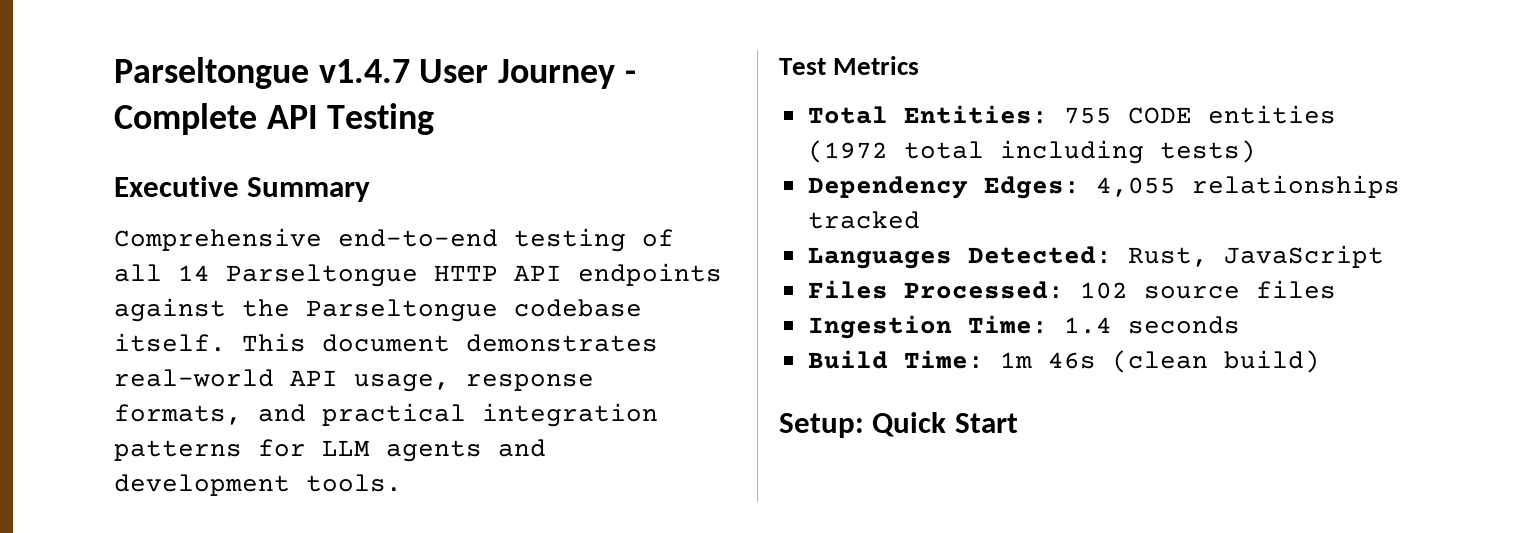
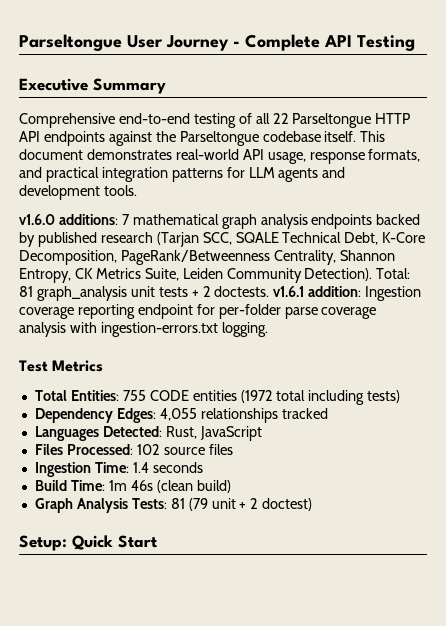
- Parseltongue v1.4.7 User Journey - Complete API Testing
+ Parseltongue User Journey - Complete API Testing
- Comprehensive end-to-end testing of all 14 Parseltongue HTTP API endpoints against the Parseltongue codebase itself.
+ Comprehensive end-to-end testing of all 22 Parseltongue HTTP API endpoints against the Parseltongue codebase itself.
+ v1.6.0 additions: 7 mathematical graph analysis endpoints backed by published research (Tarjan SCC, SQALE Technical Debt, K-Core Decomposition, PageRank/Betweenness Centrality, Shannon Entropy, CK Metrics Suite, Leiden Community Detection). Total: 81 graph_analysis unit tests + 2 doctests. v1.6.1 addition: Ingestion coverage reporting endpoint for per-folder parse coverage analysis with ingestion-errors.txt logging.
+ Graph Analysis Tests: 81 (79 unit + 2 doctest)

